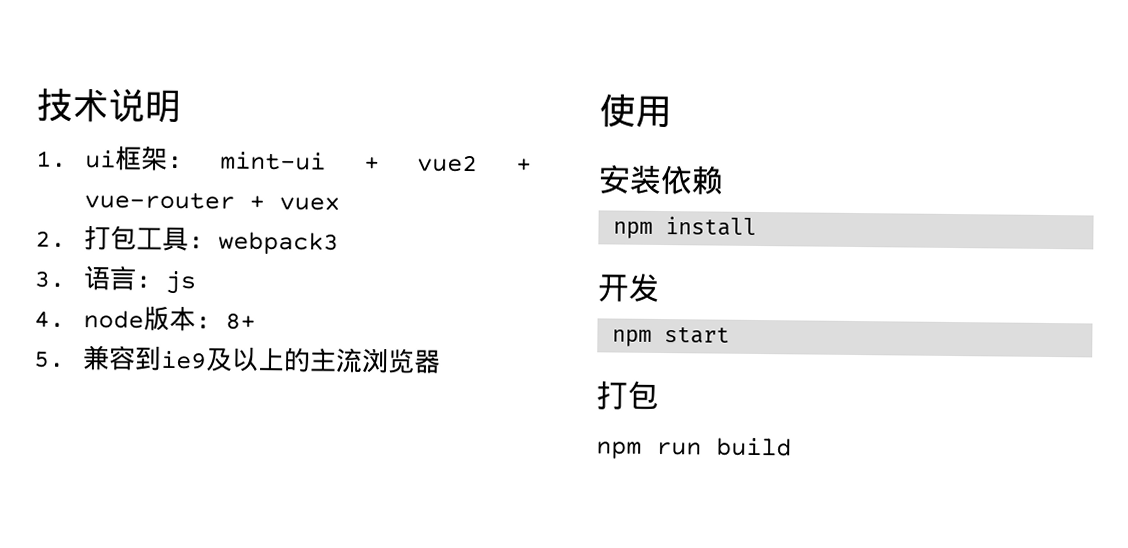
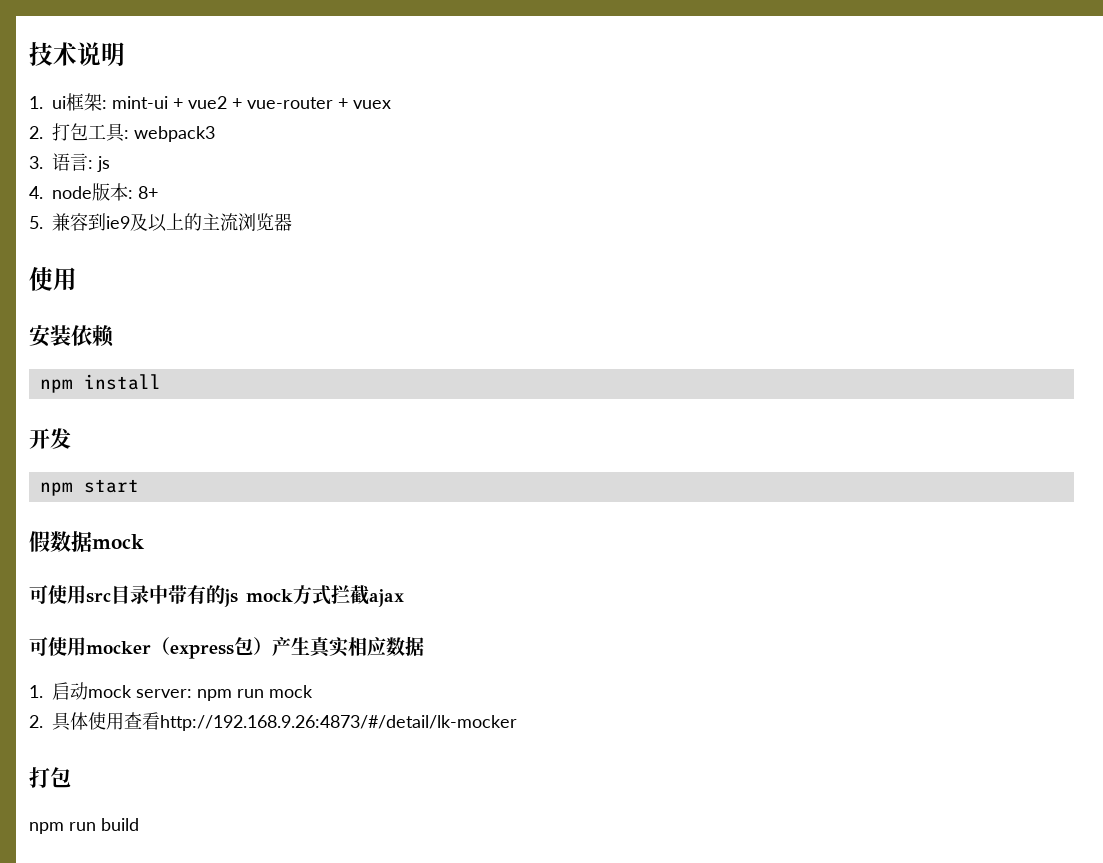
+ 假数据mock
+ 可使用src目录中带有的js mock方式拦截ajax
+ 可使用mocker（express包）产生真实相应数据
+ 1.启动mock server: npm run mock
+ 2.具体使用查看http://192.168.9.26:4873/#/detail/lk-mocker

